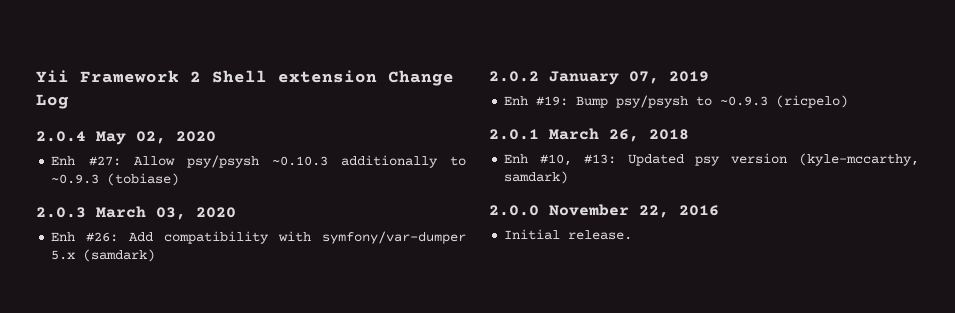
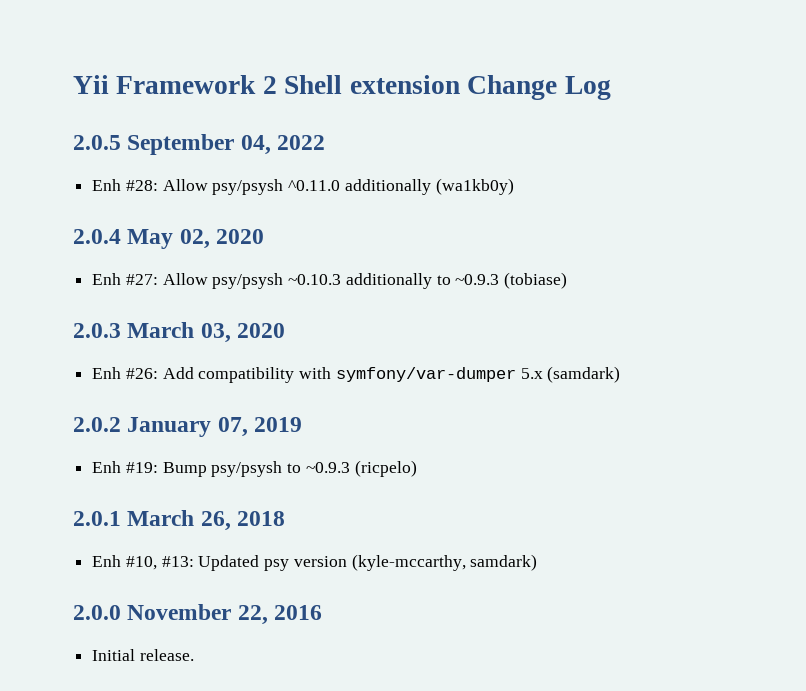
+ 2.0.5 September 04, 2022
+ Enh #28: Allow psy/psysh ^0.11.0 additionally (wa1kb0y)

